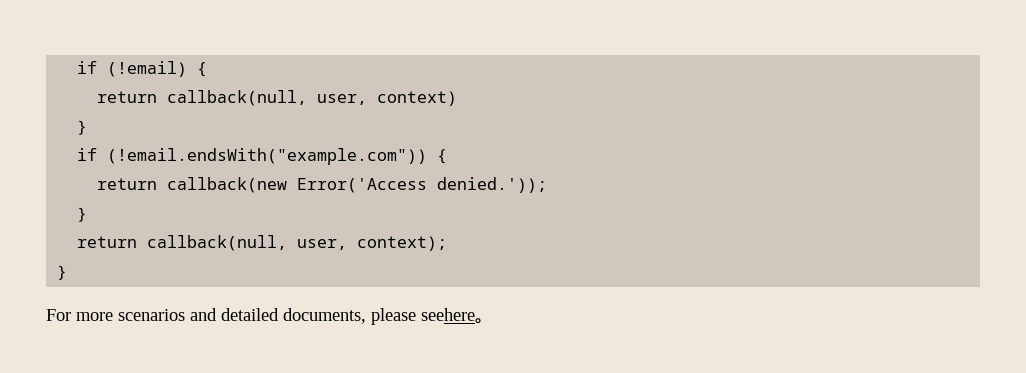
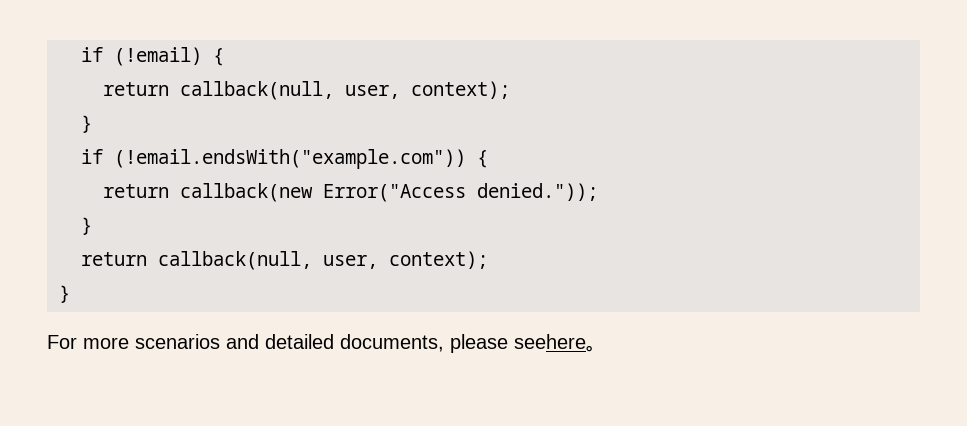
  if (!email) {
- return callback(null, user, context)
+ return callback(null, user, context);
- return callback(new Error('Access denied.'));
+ return callback(new Error("Access denied."));

